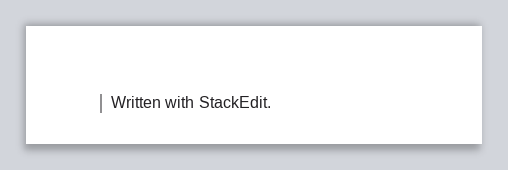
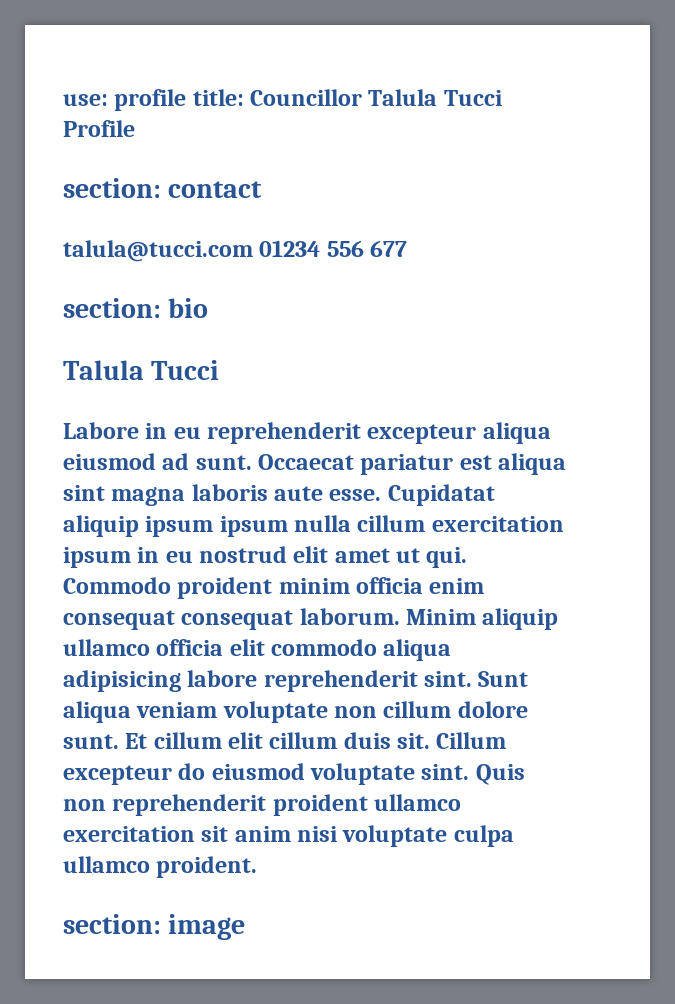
- Written with StackEdit.
+ use: profile title: Councillor Talula Tucci Profile
+ section: contact
+ talula@tucci.com 01234 556 677
+ section: bio
+ Talula Tucci
+ Labore in eu reprehenderit excepteur aliqua eiusmod ad sunt. Occaecat pariatur est aliqua sint magna laboris aute esse. Cupidatat aliquip ipsum ipsum nulla cillum exercitation ipsum in eu nostrud elit amet ut qui. Commodo proident minim officia enim consequat consequat laborum. Minim aliquip ullamco officia elit commodo aliqua adipisicing labore reprehenderit sint. Sunt aliqua veniam voluptate non cillum dolore sunt. Et cillum elit cillum duis sit. Cillum excepteur do eiusmod voluptate sint. Quis non reprehenderit proident ullamco exercitation sit anim nisi voluptate culpa ullamco proident.
+ section: image

